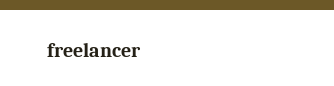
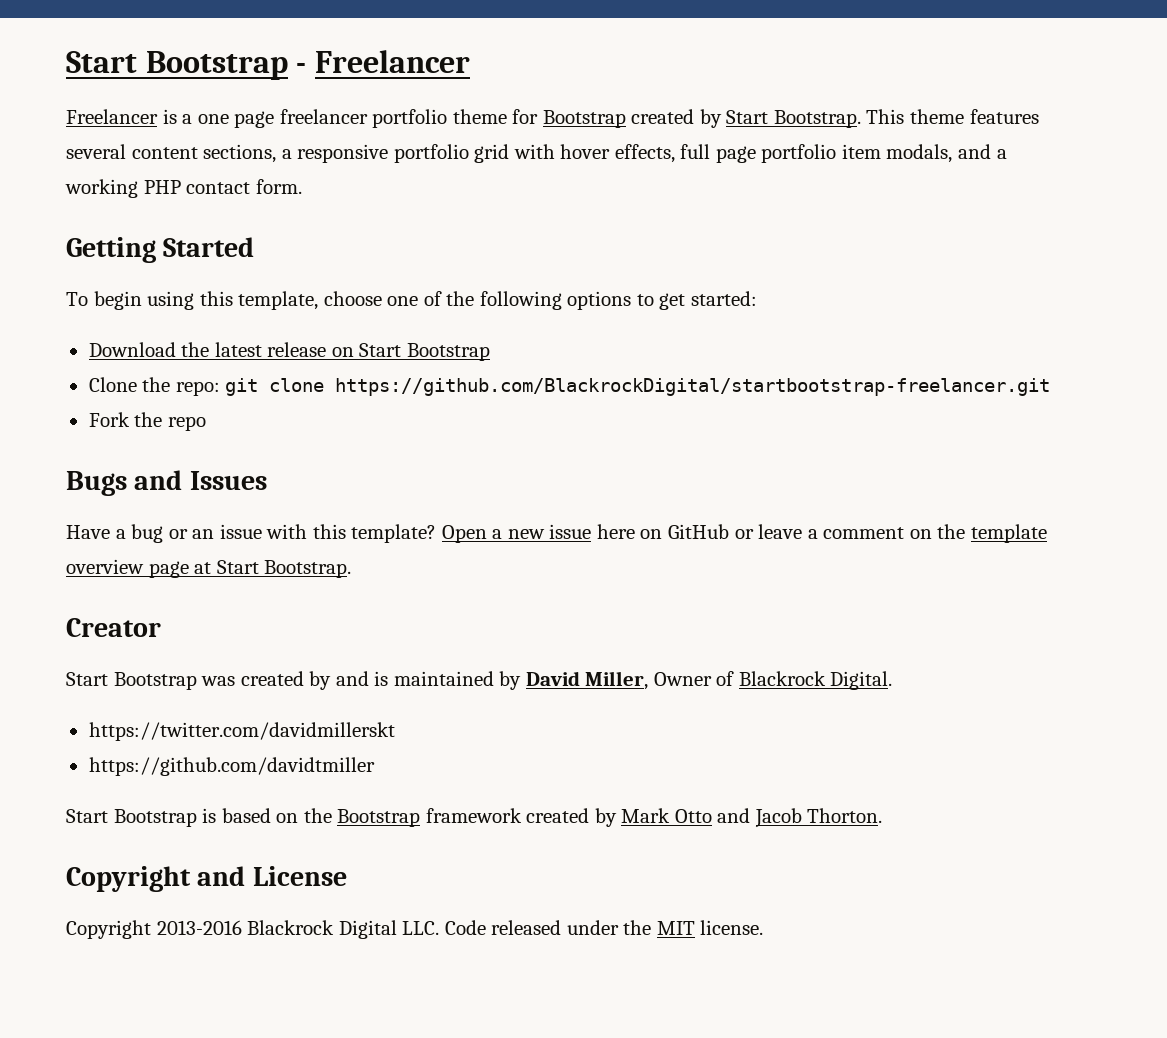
- freelancer
+ Start Bootstrap - Freelancer
+ Freelancer is a one page freelancer portfolio theme for Bootstrap created by Start Bootstrap. This theme features several content sections, a responsive portfolio grid with hover effects, full page portfolio item modals, and a working PHP contact form.
+ Getting Started
+ To begin using this template, choose one of the following options to get started:
+ Download the latest release on Start Bootstrap
+ Clone the repo: git clone https://github.com/BlackrockDigital/startbootstrap-freelancer.git
+ Fork the repo
+ Bugs and Issues
+ Have a bug or an issue with this template? Open a new issue here on GitHub or leave a comment on the template overview page at Start Bootstrap.
+ Creator
+ Start Bootstrap was created by and is maintained by David Miller, Owner of Blackrock Digital.
+ https://twitter.com/davidmillerskt
+ https://github.com/davidtmiller
+ Start Bootstrap is based on the Bootstrap framework created by Mark Otto and Jacob Thorton.
+ Copyright and License
+ Copyright 2013-2016 Blackrock Digital LLC. Code released under the MIT license.

